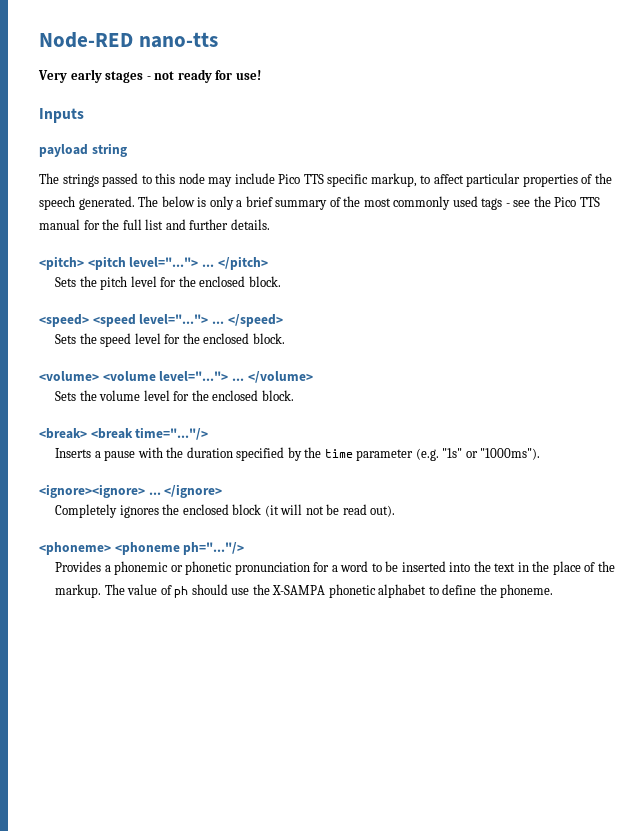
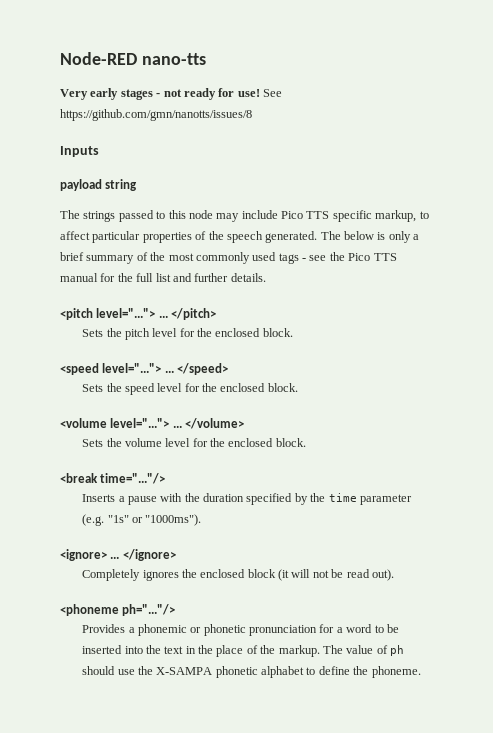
+ See https://github.com/gmn/nanotts/issues/8
- <pitch> <pitch level="..."> ...
+ <pitch level="..."> ...
- <speed> <speed level="..."> ...
+ <speed level="..."> ...
- <volume> <volume level="..."> ...
+ <volume level="..."> ...
- <break> <break time="..."/>
+ <break time="..."/>
- <ignore><ignore> ...
+ <ignore> ...
- <phoneme> <phoneme ph="..."/>
+ <phoneme ph="..."/>

